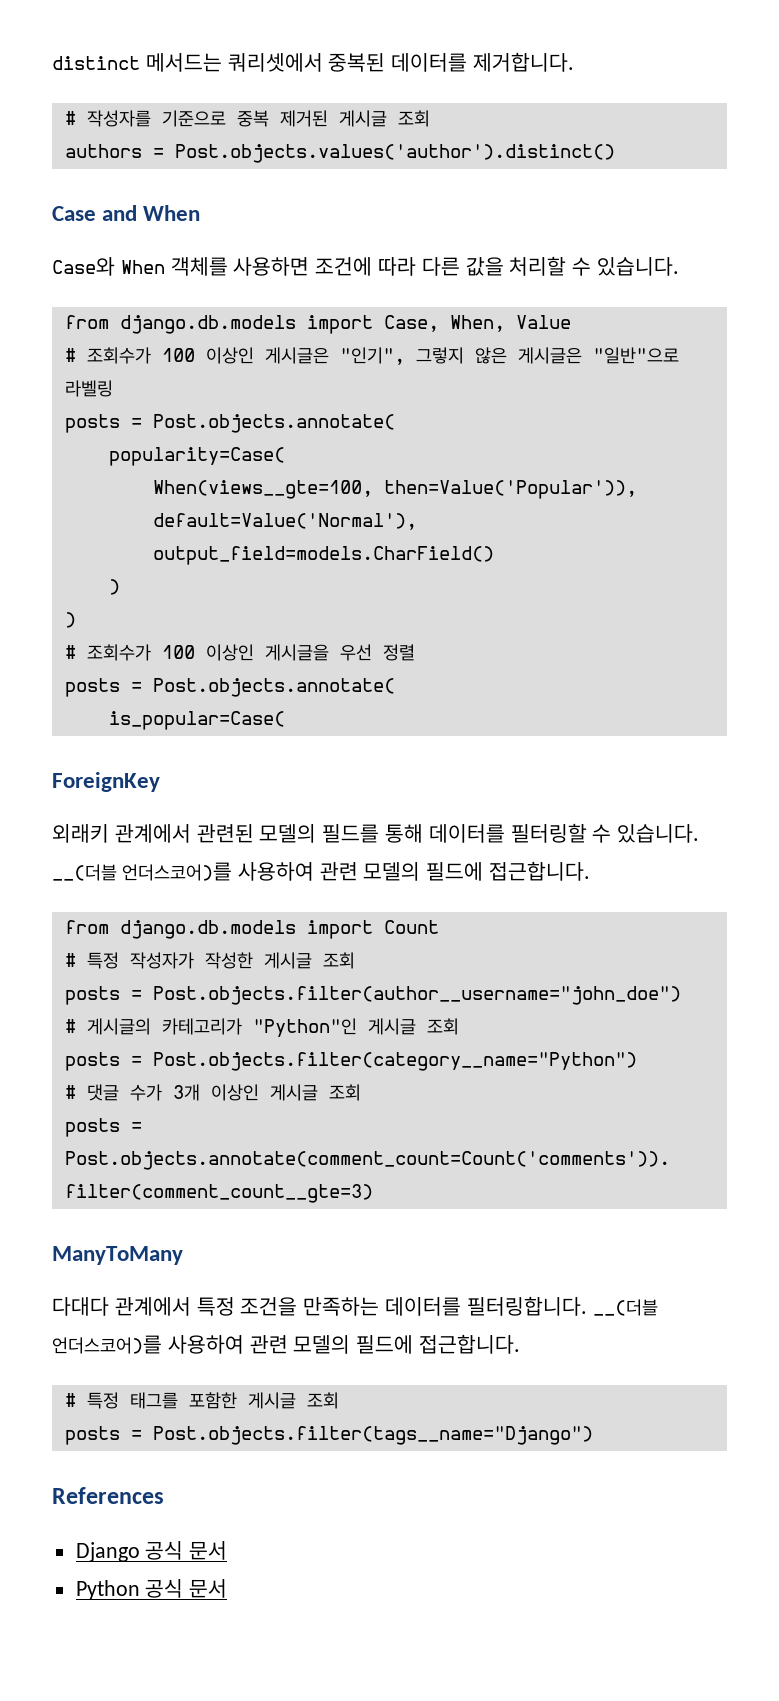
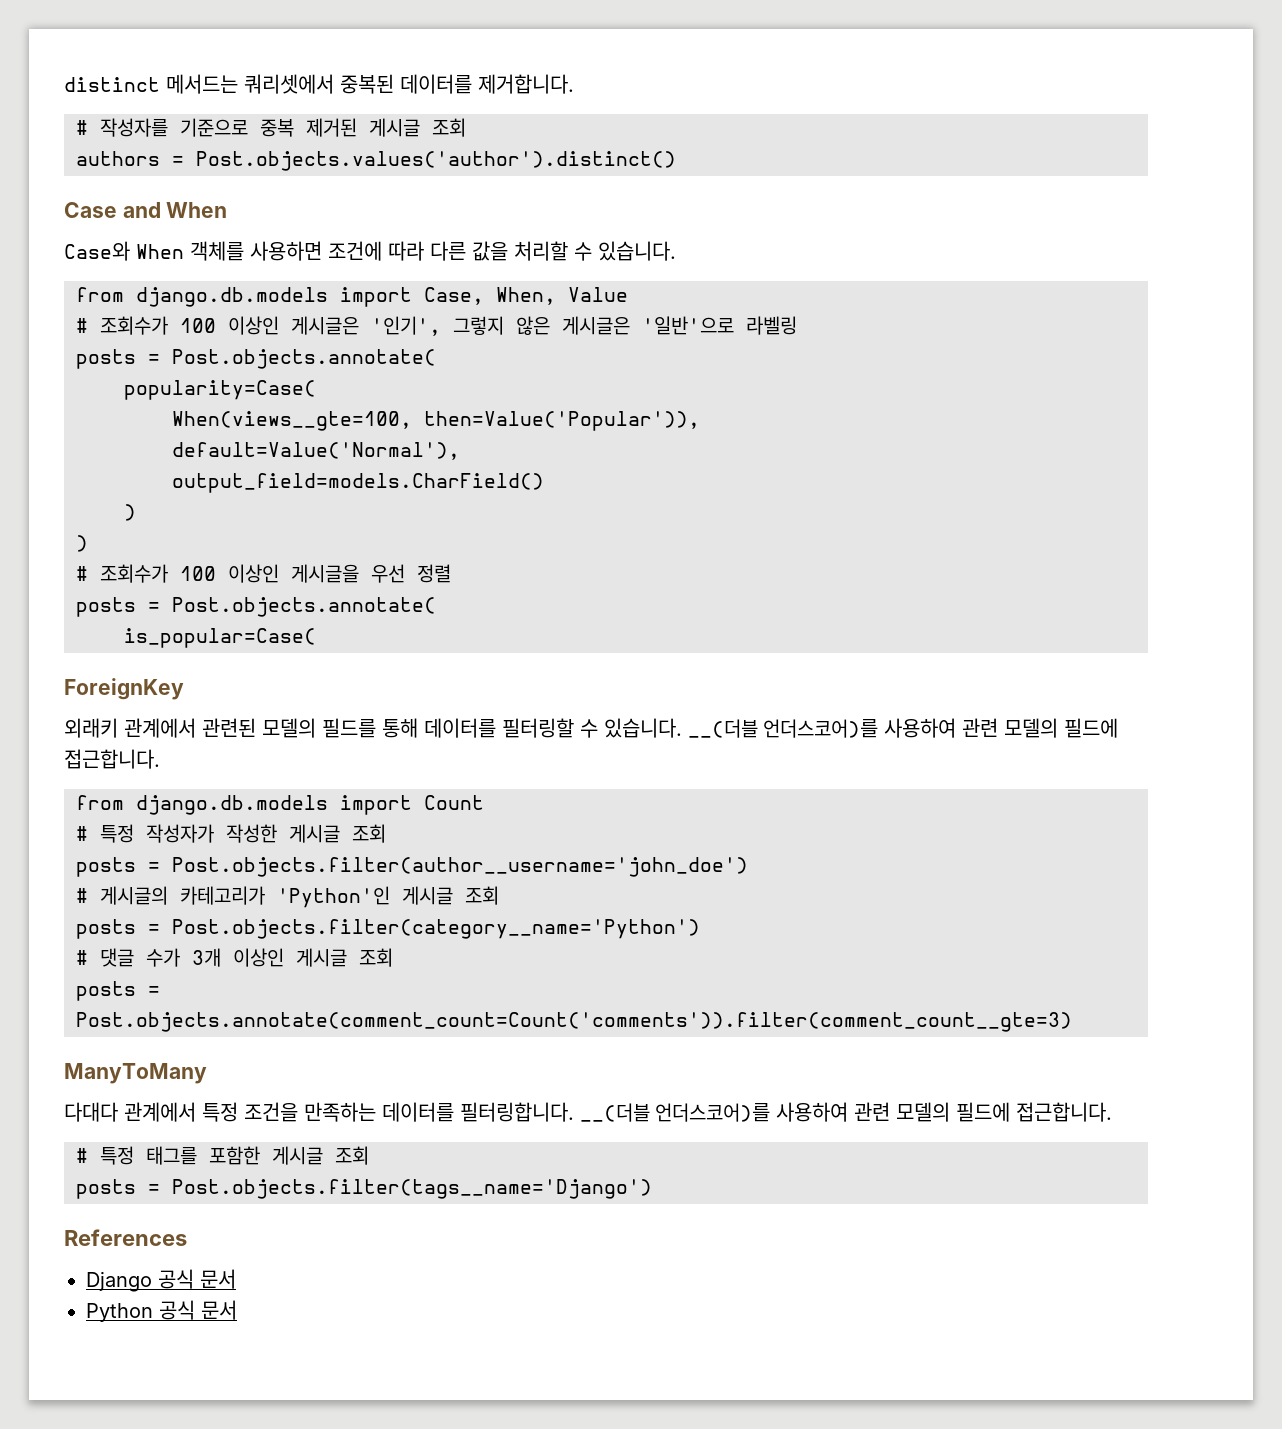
- # 조회수가 100 이상인 게시글은 "인기", 그렇지 않은 게시글은 "일반"으로 라벨링
+ # 조회수가 100 이상인 게시글은 '인기', 그렇지 않은 게시글은 '일반'으로 라벨링
- posts = Post.objects.filter(author__username="john_doe")
+ posts = Post.objects.filter(author__username='john_doe')
- # 게시글의 카테고리가 "Python"인 게시글 조회
- posts = Post.objects.filter(category__name="Python")
+ # 게시글의 카테고리가 'Python'인 게시글 조회
+ posts = Post.objects.filter(category__name='Python')
- posts = Post.objects.filter(tags__name="Django")
+ posts = Post.objects.filter(tags__name='Django')

